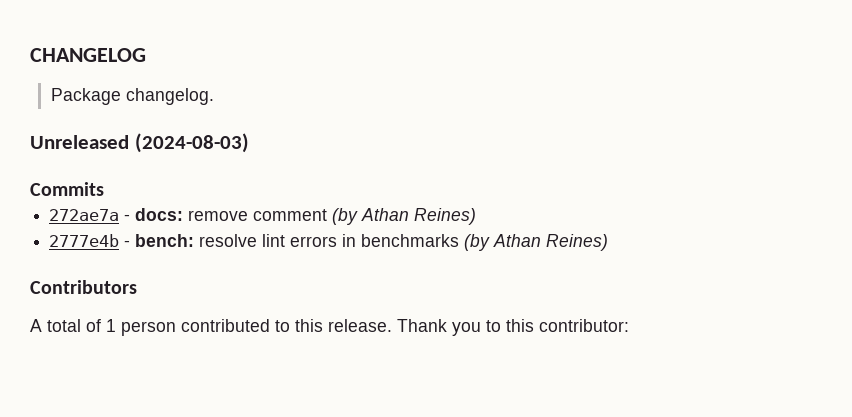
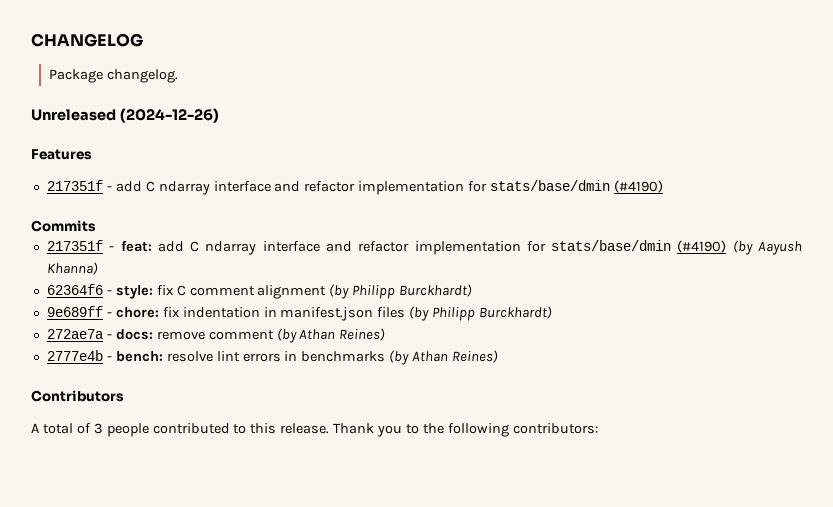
- Unreleased (2024-08-03)
+ Unreleased (2024-12-26)
+ Features
+ 217351f - add C ndarray interface and refactor implementation for stats/base/dmin (#4190)
  Commits
+ 217351f - feat: add C ndarray interface and refactor implementation for stats/base/dmin (#4190) (by Aayush Khanna)
+ 62364f6 - style: fix C comment alignment (by Philipp Burckhardt)
+ 9e689ff - chore: fix indentation in manifest.json files (by Philipp Burckhardt)
- A total of 1 person contributed to this release.
+ A total of 3 people contributed to this release.
- Thank you to this contributor:
+ Thank you to the following contributors:

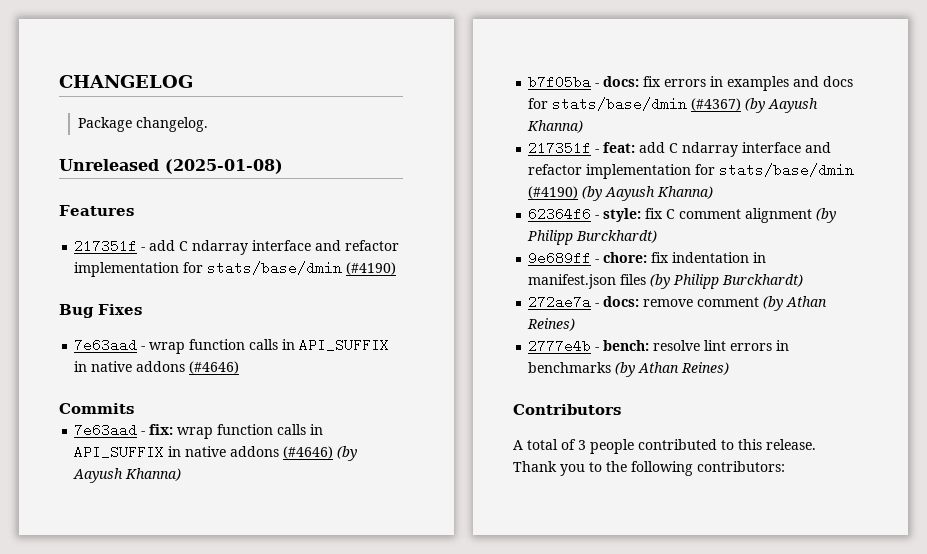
- Unreleased (2024-12-26)
+ Unreleased (2025-01-08)
+ Bug Fixes
+ 7e63aad - wrap function calls in API_SUFFIX in native addons (#4646)
  Commits
+ 7e63aad - fix: wrap function calls in API_SUFFIX in native addons (#4646) (by Aayush Khanna)
+ b7f05ba - docs: fix errors in examples and docs for stats/base/dmin (#4367) (by Aayush Khanna)

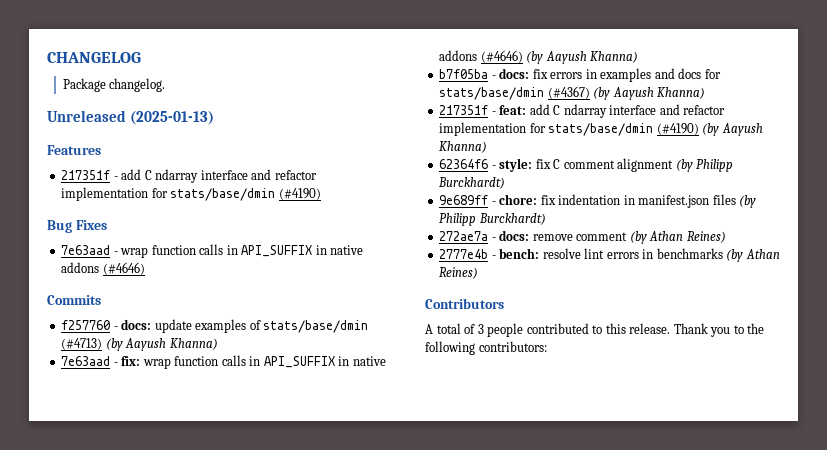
- Unreleased (2025-01-08)
+ Unreleased (2025-01-13)
+ f257760 - docs: update examples of stats/base/dmin (#4713) (by Aayush Khanna)

